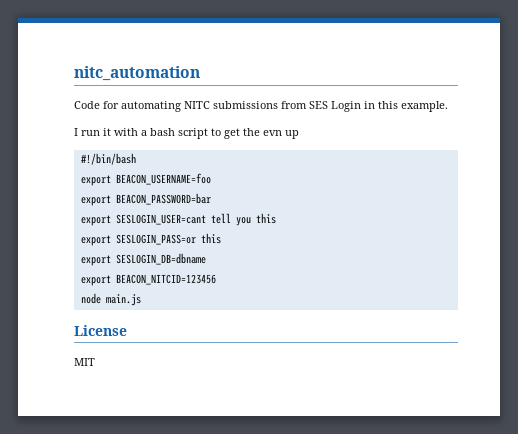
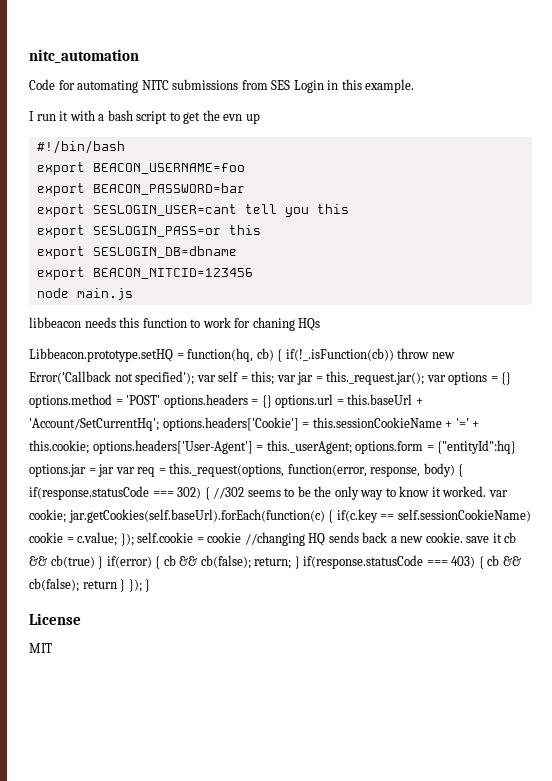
+ libbeacon needs this function to work for chaning HQs
+ Libbeacon.prototype.setHQ = function(hq, cb) { if(!_.isFunction(cb)) throw new Error('Callback not specified'); var self = this; var jar = this._request.jar(); var options = {} options.method = 'POST' options.headers = {} options.url = this.baseUrl + 'Account/SetCurrentHq'; options.headers['Cookie'] = this.sessionCookieName + '=' + this.cookie; options.headers['User-Agent'] = this._userAgent; options.form = {"entityId":hq} options.jar = jar var req = this._request(options, function(error, response, body) { if(response.statusCode === 302) { //302 seems to be the only way to know it worked. var cookie; jar.getCookies(self.baseUrl).forEach(function(c) { if(c.key == self.sessionCookieName) cookie = c.value; }); self.cookie = cookie //changing HQ sends back a new cookie. save it cb && cb(true) } if(error) { cb && cb(false); return; } if(response.statusCode === 403) { cb && cb(false); return } }); }

